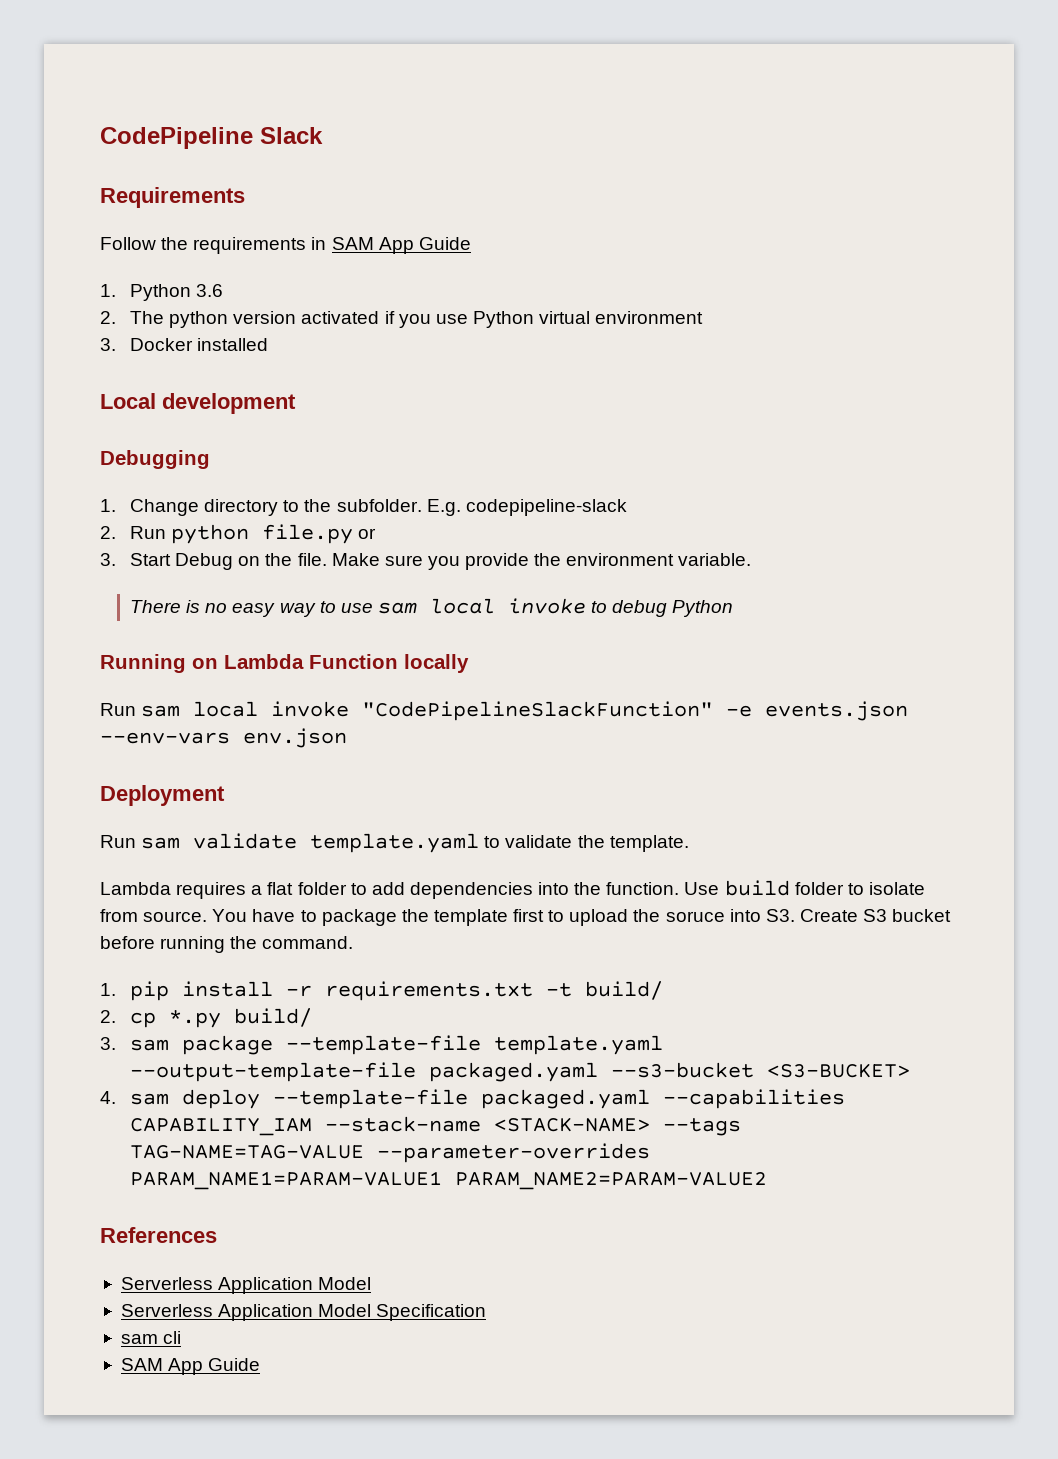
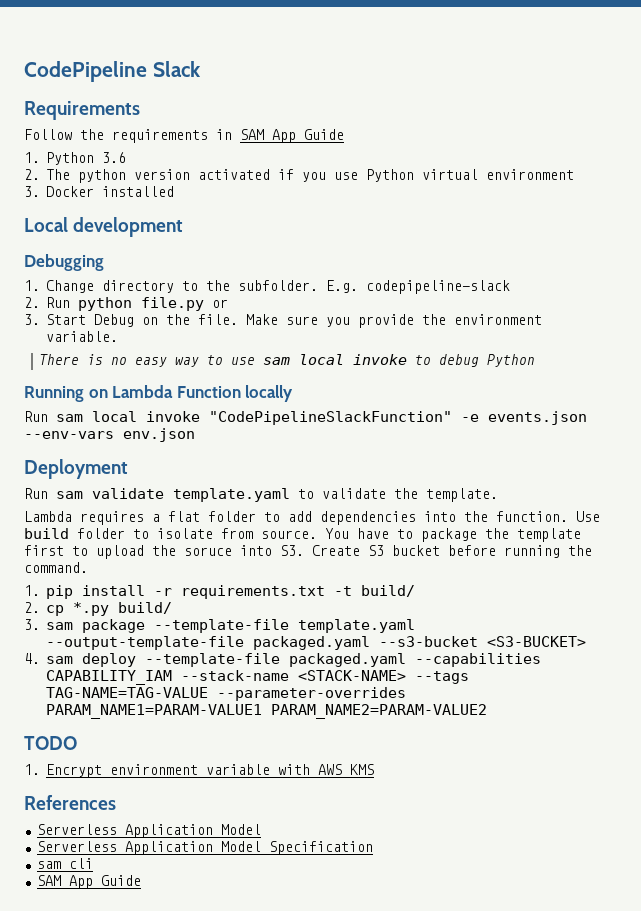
+ TODO
+ 1. Encrypt environment variable with AWS KMS

